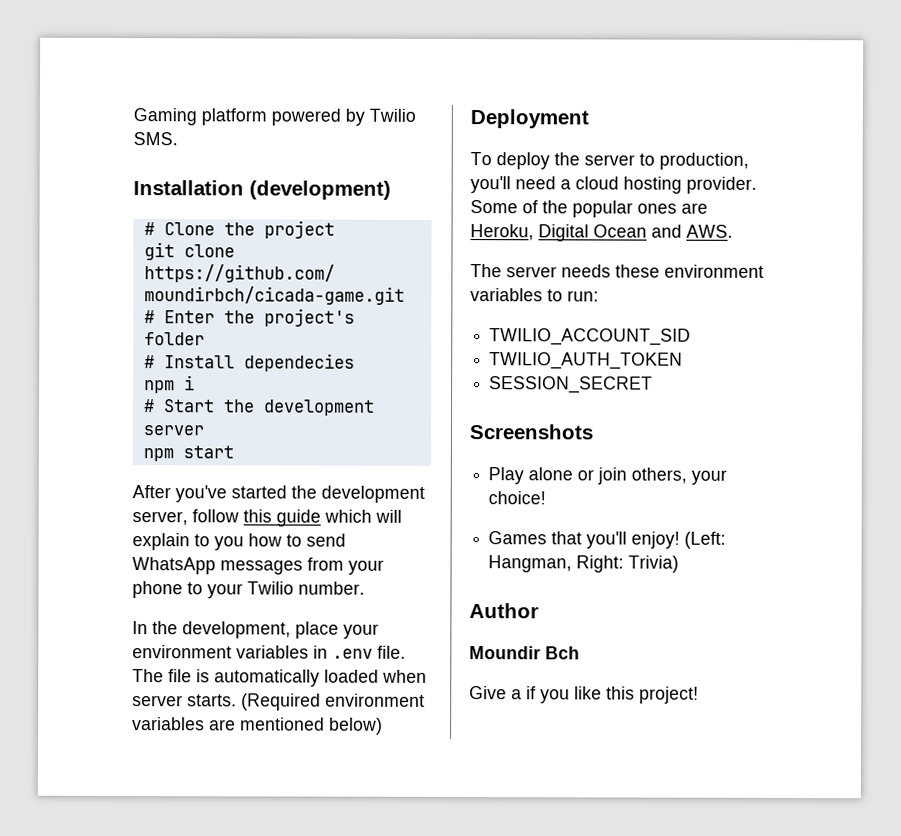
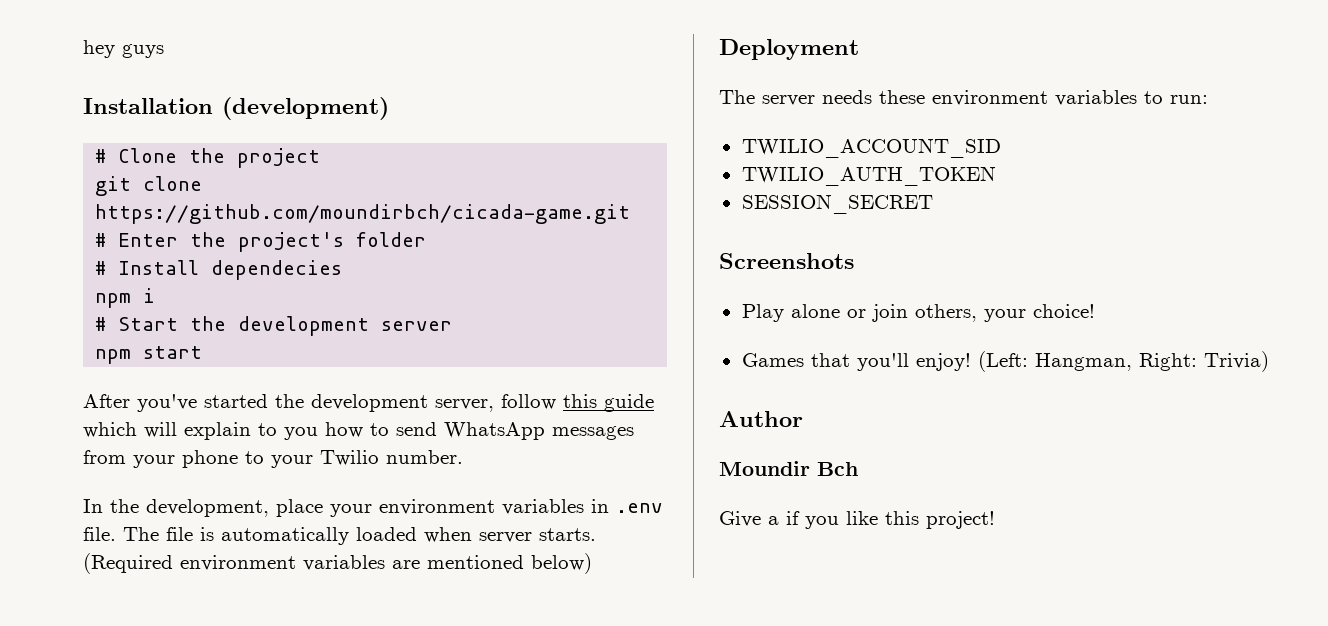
- Gaming platform powered by Twilio SMS.
+ hey guys
- To deploy the server to production, you'll need a cloud hosting provider. Some of the popular ones are Heroku, Digital Ocean and AWS.

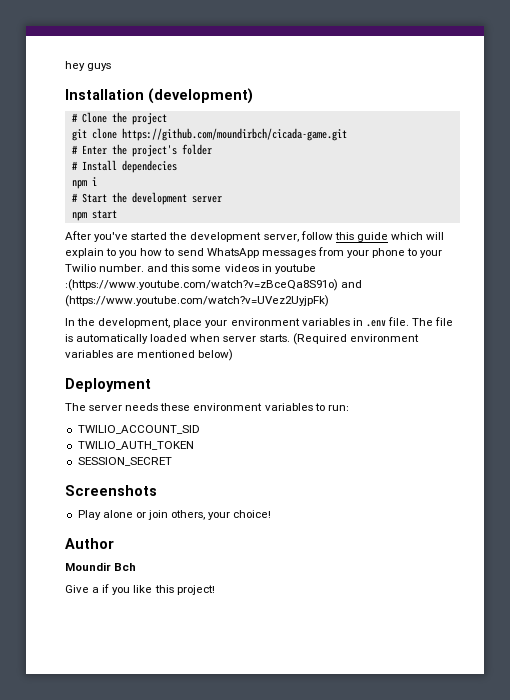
- After you've started the development server, follow this guide which will explain to you how to send WhatsApp messages from your phone to your Twilio number.
+ After you've started the development server, follow this guide which will explain to you how to send WhatsApp messages from your phone to your Twilio number. and this some videos in youtube :(https://www.youtube.com/watch?v=zBceQa8S91o) and (https://www.youtube.com/watch?v=UVez2UyjpFk)
- Games that you'll enjoy! (Left: Hangman, Right: Trivia)

